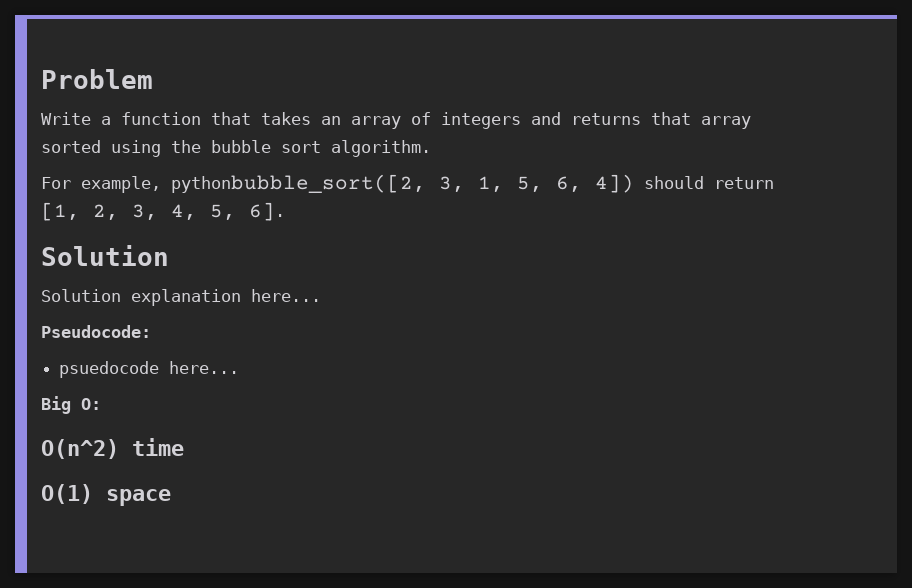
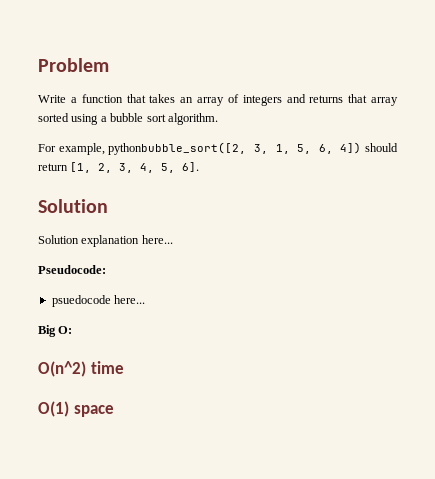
- Write a function that takes an array of integers and returns that array sorted using the bubble sort algorithm.
+ Write a function that takes an array of integers and returns that array sorted using a bubble sort algorithm.

